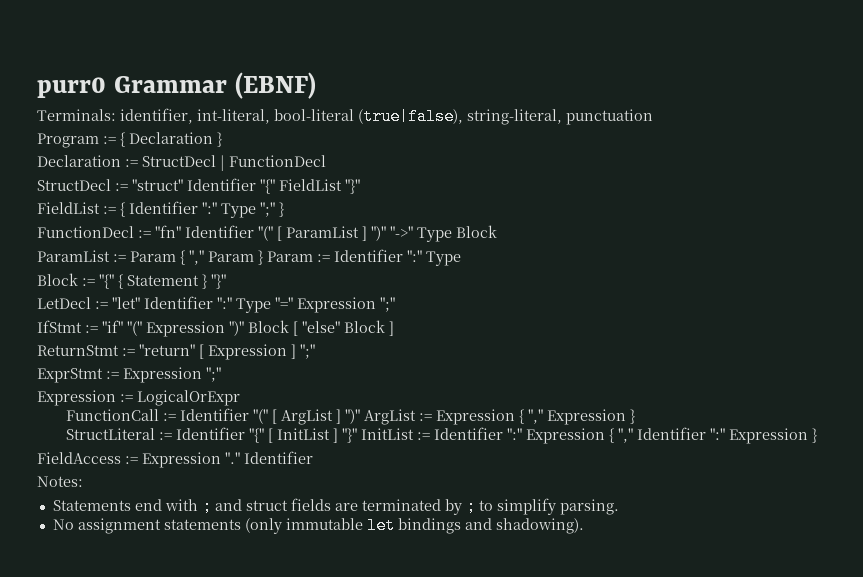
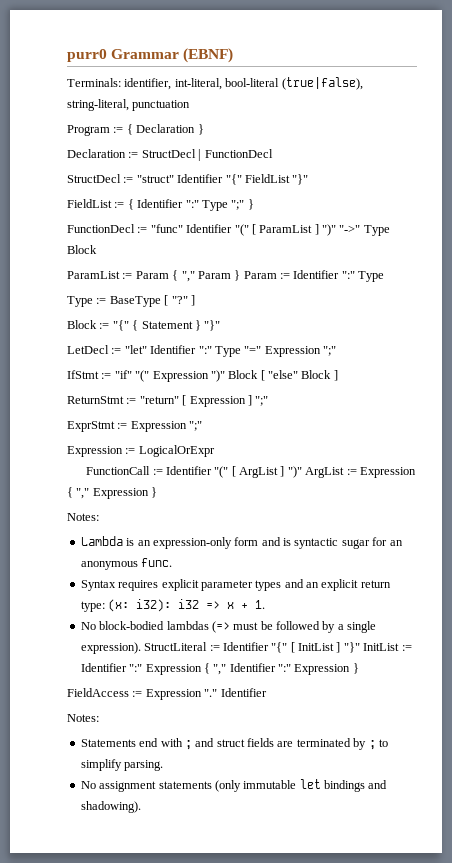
- FunctionDecl := "fn" Identifier "(" [ ParamList ] ")" "->" Type Block
+ FunctionDecl := "func" Identifier "(" [ ParamList ] ")" "->" Type Block
+ Type := BaseType [ "?" ]
  FunctionCall := Identifier "(" [ ArgList ] ")" ArgList := Expression { "," Expression }
- StructLiteral := Identifier "{" [ InitList ] "}" InitList := Identifier ":" Expression { "," Identifier ":" Expression }
+ Notes:
+ Lambda is an expression-only form and is syntactic sugar for an anonymous func.
+ Syntax requires explicit parameter types and an explicit return type: (x: i32): i32 => x + 1.
+ No block-bodied lambdas (=> must be followed by a single expression). StructLiteral := Identifier "{" [ InitList ] "}" InitList := Identifier ":" Expression { "," Identifier ":" Expression }

